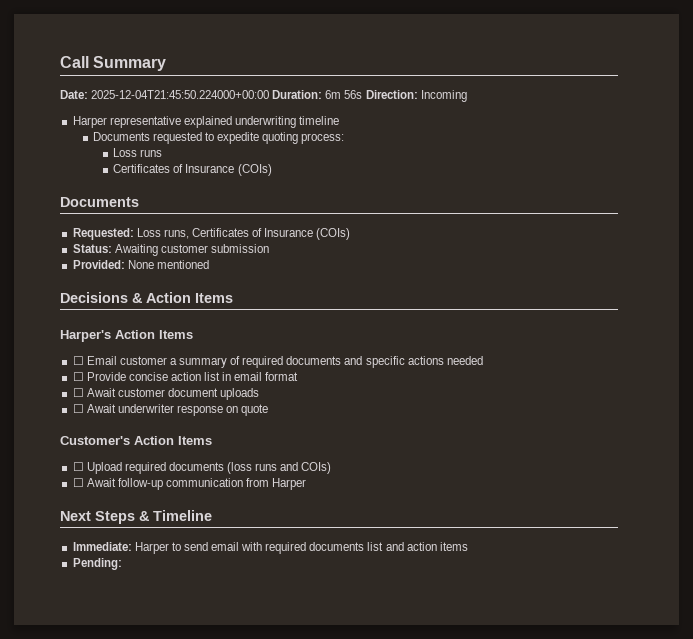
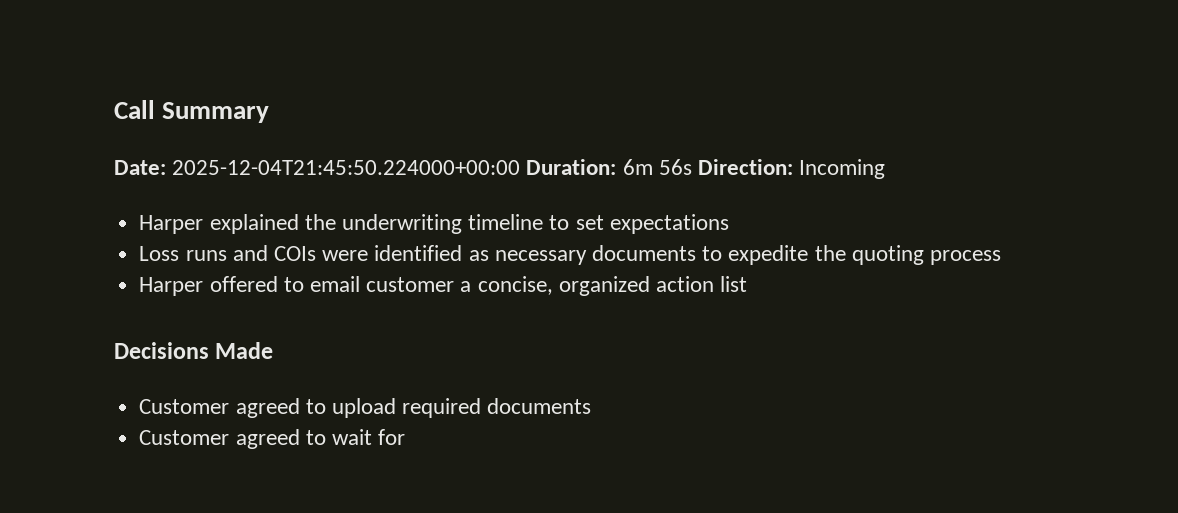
- Harper representative explained underwriting timeline
- Documents requested to expedite quoting process:
- Loss runs
- Certificates of Insurance (COIs)
- Documents
- Requested: Loss runs, Certificates of Insurance (COIs)
- Status: Awaiting customer submission
- Provided: None mentioned
- Decisions & Action Items
- Harper's Action Items
- ☐ Email customer a summary of required documents and specific actions needed
- ☐ Provide concise action list in email format
- ☐ Await customer document uploads
- ☐ Await underwriter response on quote
- Customer's Action Items
- ☐ Upload required documents (loss runs and COIs)
- ☐ Await follow-up communication from Harper
- Next Steps & Timeline
- Immediate: Harper to send email with required documents list and action items
- Pending:
+ Harper explained the underwriting timeline to set expectations
+ Loss runs and COIs were identified as necessary documents to expedite the quoting process
+ Harper offered to email customer a concise, organized action list
+ Decisions Made
+ Customer agreed to upload required documents
+ Customer agreed to wait for

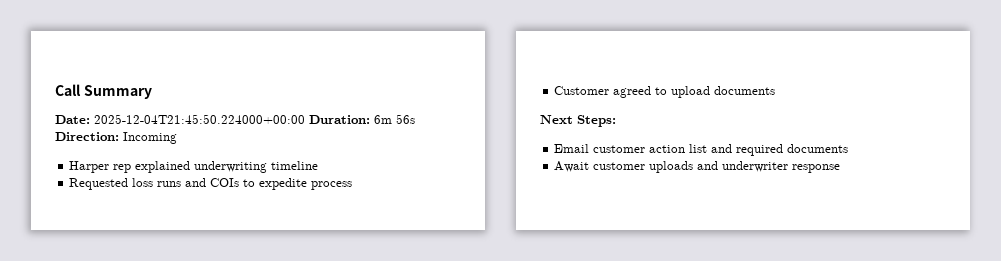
- Harper explained the underwriting timeline to set expectations
- Loss runs and COIs were identified as necessary documents to expedite the quoting process
- Harper offered to email customer a concise, organized action list
- Decisions Made
- Customer agreed to upload required documents
- Customer agreed to wait for
+ Harper rep explained underwriting timeline
+ Requested loss runs and COIs to expedite process
+ Customer agreed to upload documents
+ Next Steps:
+ Email customer action list and required documents
+ Await customer uploads and underwriter response

